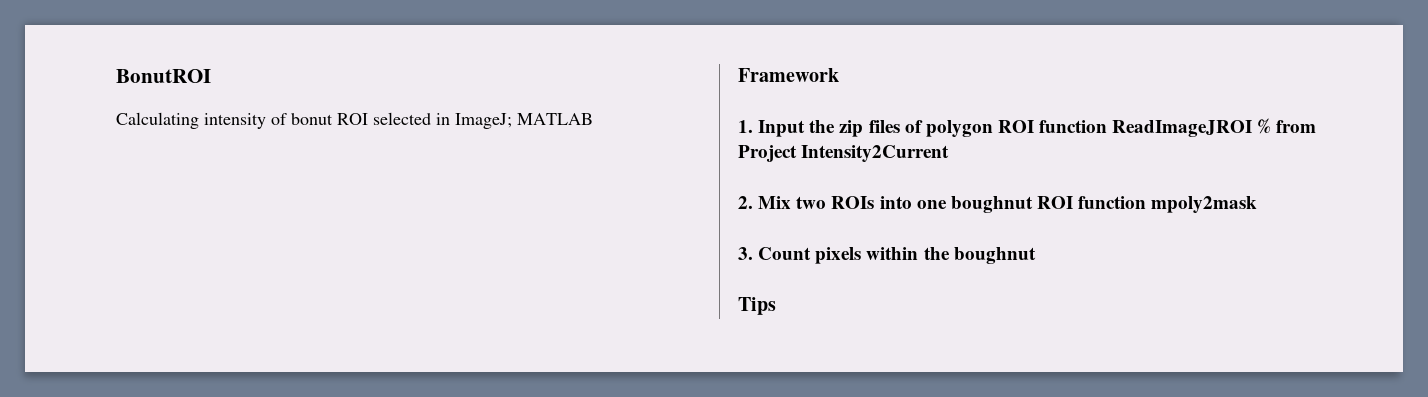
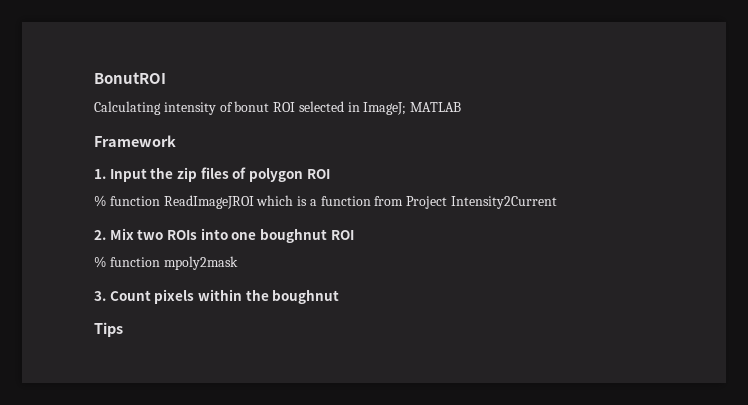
- 1. Input the zip files of polygon ROI function ReadImageJROI % from Project Intensity2Current
+ 1. Input the zip files of polygon ROI
+ % function ReadImageJROI which is a function from Project Intensity2Current
- 2. Mix two ROIs into one boughnut ROI function mpoly2mask
+ 2. Mix two ROIs into one boughnut ROI
+ % function mpoly2mask

